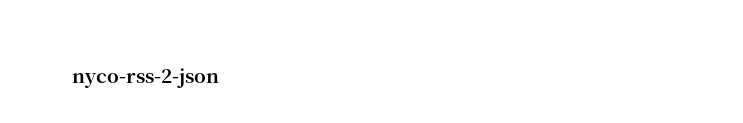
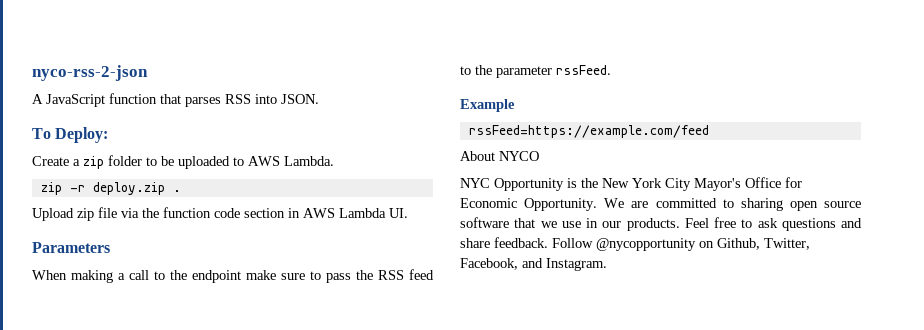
+ A JavaScript function that parses RSS into JSON.
+ To Deploy:
+ Create a zip folder to be uploaded to AWS Lambda.
+ zip -r deploy.zip .
+ Upload zip file via the function code section in AWS Lambda UI.
+ Parameters
+ When making a call to the endpoint make sure to pass the RSS feed to the parameter rssFeed.
+ Example
+ rssFeed=https://example.com/feed
+ About NYCO
+ NYC Opportunity is the New York City Mayor's Office for Economic Opportunity. We are committed to sharing open source software that we use in our products. Feel free to ask questions and share feedback. Follow @nycopportunity on Github, Twitter, Facebook, and Instagram.

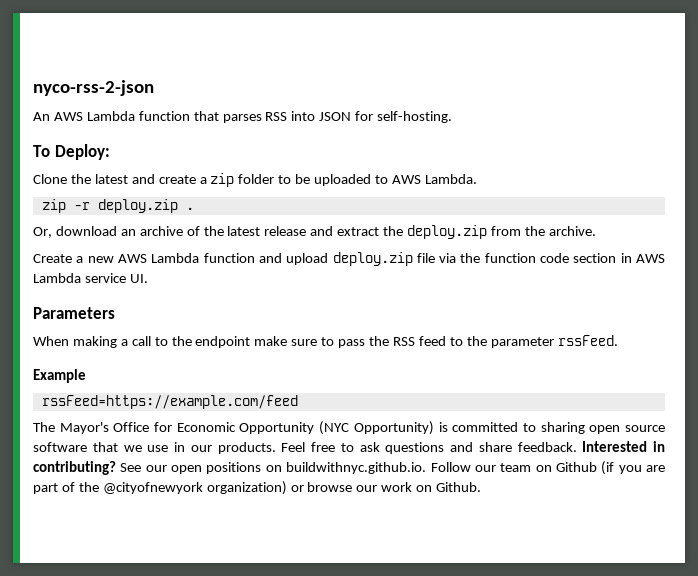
- A JavaScript function that parses RSS into JSON.
+ An AWS Lambda function that parses RSS into JSON for self-hosting.
- Create a zip folder to be uploaded to AWS Lambda.
+ Clone the latest and create a zip folder to be uploaded to AWS Lambda.
- Upload zip file via the function code section in AWS Lambda UI.
+ Or, download an archive of the latest release and extract the deploy.zip from the archive.
+ Create a new AWS Lambda function and upload deploy.zip file via the function code section in AWS Lambda service UI.
- About NYCO
- NYC Opportunity is the New York City Mayor's Office for Economic Opportunity. We are committed to sharing open source software that we use in our products.
+ The Mayor's Office for Economic Opportunity (NYC Opportunity) is committed to sharing open source software that we use in our products.
- Follow @nycopportunity on Github, Twitter, Facebook, and Instagram.
+ Interested in contributing? See our open positions on buildwithnyc.github.io. Follow our team on Github (if you are part of the @cityofnewyork organization) or browse our work on Github.

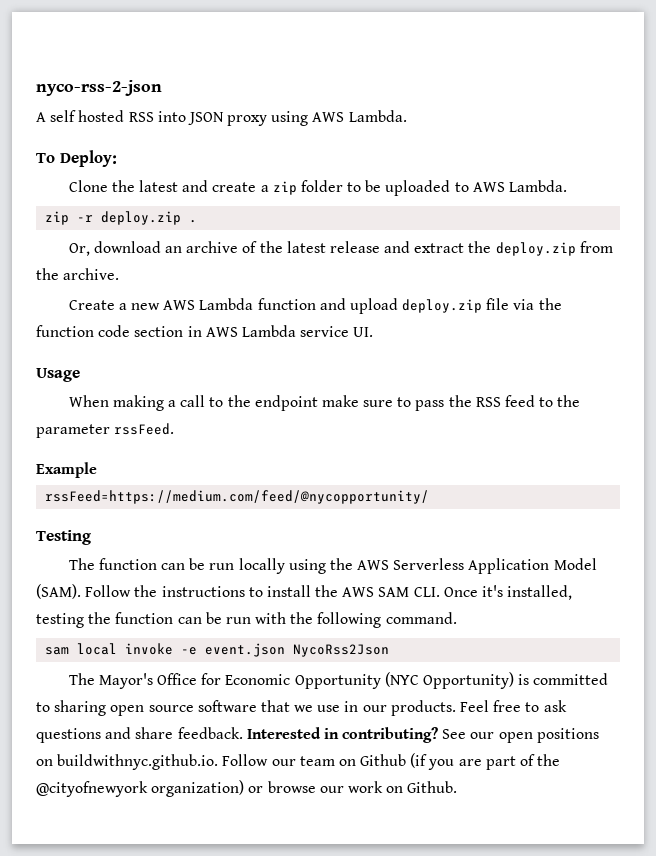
- An AWS Lambda function that parses RSS into JSON for self-hosting.
+ A self hosted RSS into JSON proxy using AWS Lambda.
- Parameters
+ Usage
- rssFeed=https://example.com/feed
+ rssFeed=https://medium.com/feed/@nycopportunity/
+ Testing
+ The function can be run locally using the AWS Serverless Application Model (SAM). Follow the instructions to install the AWS SAM CLI. Once it's installed, testing the function can be run with the following command.
+ sam local invoke -e event.json NycoRss2Json

